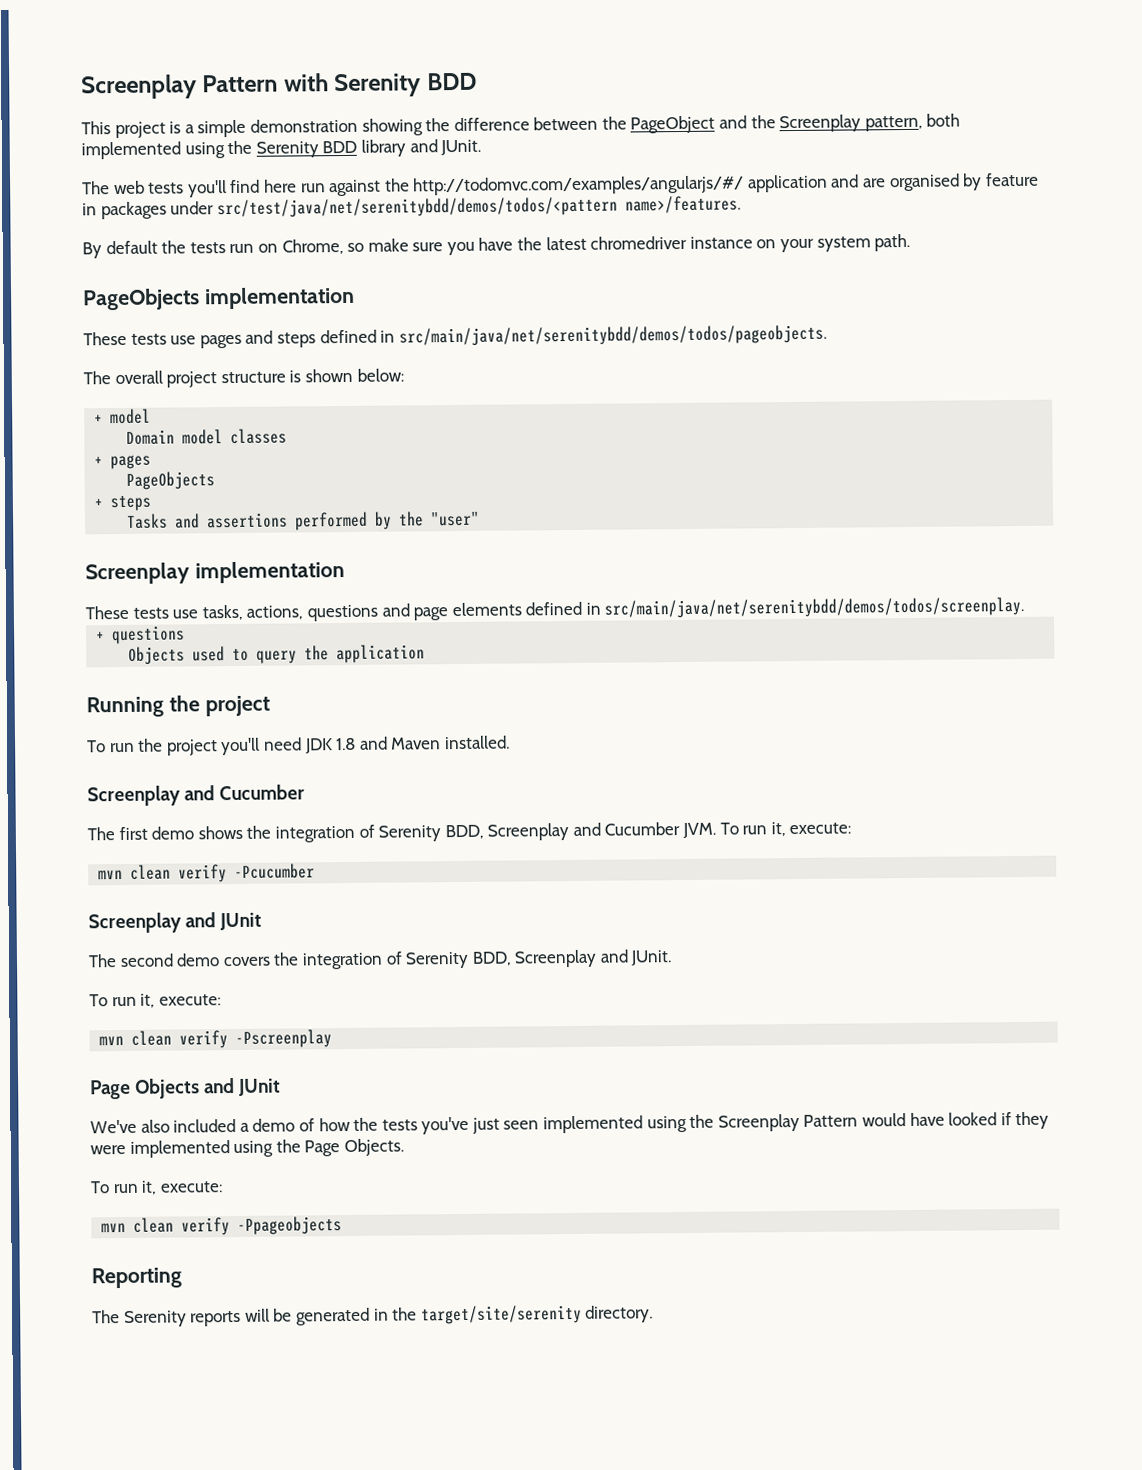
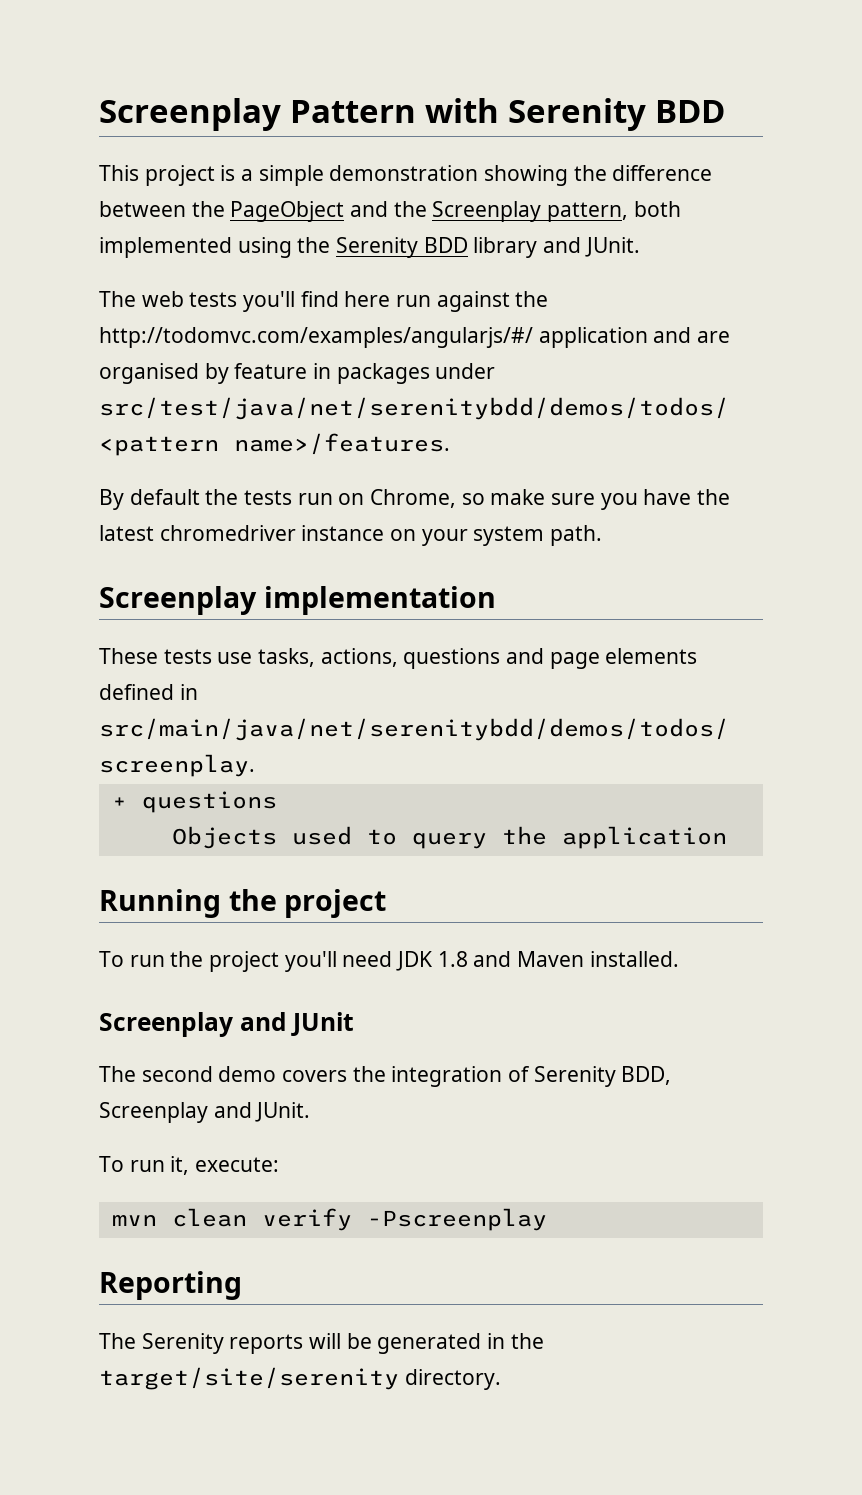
- PageObjects implementation
- These tests use pages and steps defined in src/main/java/net/serenitybdd/demos/todos/pageobjects.
- The overall project structure is shown below:
- + model
- Domain model classes
- + pages
- PageObjects
- + steps
- Tasks and assertions performed by the "user"
  To run the project you'll need JDK 1.8 and Maven installed.
- Screenplay and Cucumber
- The first demo shows the integration of Serenity BDD, Screenplay and Cucumber JVM. To run it, execute:
- mvn clean verify -Pcucumber
- Page Objects and JUnit
- We've also included a demo of how the tests you've just seen implemented using the Screenplay Pattern would have looked if they were implemented using the Page Objects.
- To run it, execute:
- mvn clean verify -Ppageobjects

